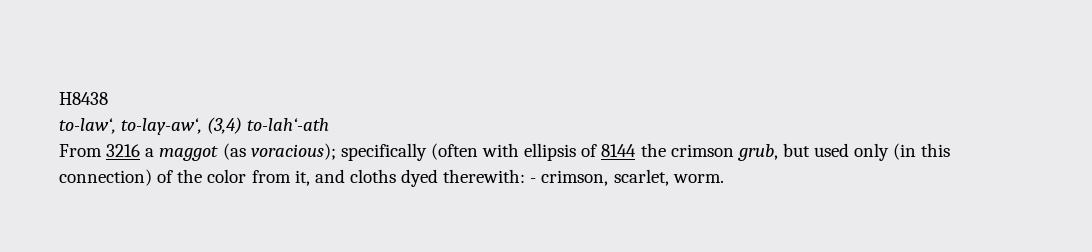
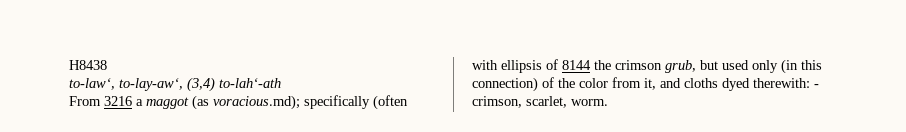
- From 3216 a maggot (as voracious); specifically (often with ellipsis of 8144 the crimson grub, but used only (in this connection) of the color from it, and cloths dyed therewith: - crimson, scarlet, worm.
+ From 3216 a maggot (as voracious.md); specifically (often with ellipsis of 8144 the crimson grub, but used only (in this connection) of the color from it, and cloths dyed therewith: - crimson, scarlet, worm.

